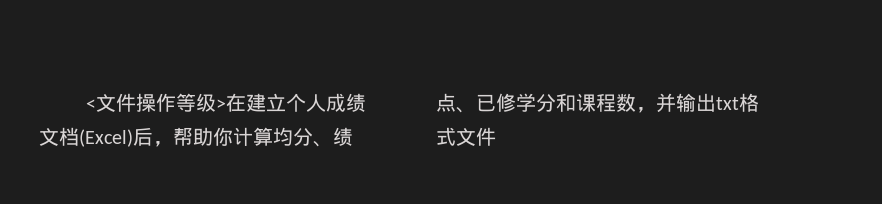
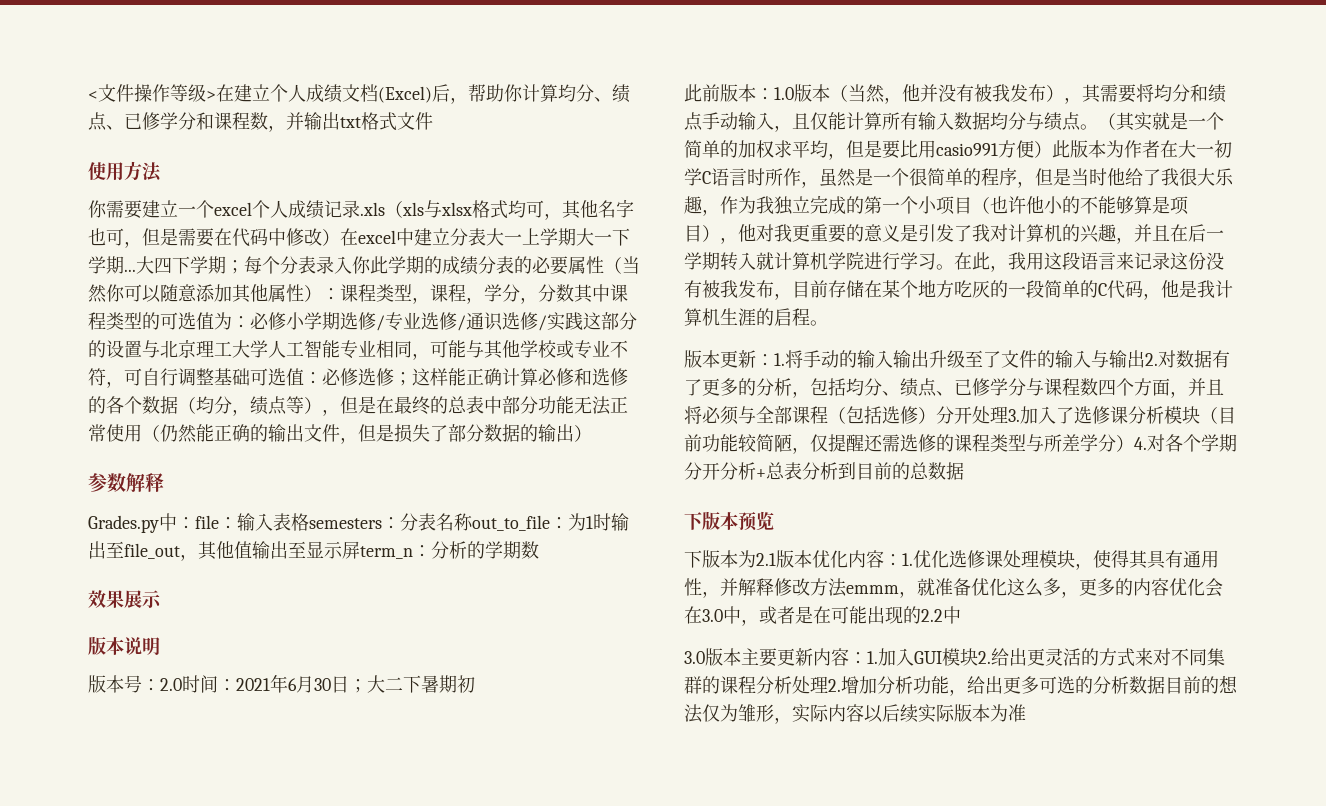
+ 使用方法
+ 你需要建立一个excel个人成绩记录.xls（xls与xlsx格式均可，其他名字也可，但是需要在代码中修改）在excel中建立分表大一上学期大一下学期...大四下学期；每个分表录入你此学期的成绩分表的必要属性（当然你可以随意添加其他属性）：课程类型，课程，学分，分数其中课程类型的可选值为：必修小学期选修/专业选修/通识选修/实践这部分的设置与北京理工大学人工智能专业相同，可能与其他学校或专业不符，可自行调整基础可选值：必修选修；这样能正确计算必修和选修的各个数据（均分，绩点等），但是在最终的总表中部分功能无法正常使用（仍然能正确的输出文件，但是损失了部分数据的输出）
+ 参数解释
+ Grades.py中：file：输入表格semesters：分表名称out_to_file：为1时输出至file_out，其他值输出至显示屏term_n：分析的学期数
+ 效果展示
+ 版本说明
+ 版本号：2.0时间：2021年6月30日；大二下暑期初
+ 此前版本：1.0版本（当然，他并没有被我发布），其需要将均分和绩点手动输入，且仅能计算所有输入数据均分与绩点。（其实就是一个简单的加权求平均，但是要比用casio991方便）此版本为作者在大一初学C语言时所作，虽然是一个很简单的程序，但是当时他给了我很大乐趣，作为我独立完成的第一个小项目（也许他小的不能够算是项目），他对我更重要的意义是引发了我对计算机的兴趣，并且在后一学期转入就计算机学院进行学习。在此，我用这段语言来记录这份没有被我发布，目前存储在某个地方吃灰的一段简单的C代码，他是我计算机生涯的启程。
+ 版本更新：1.将手动的输入输出升级至了文件的输入与输出2.对数据有了更多的分析，包括均分、绩点、已修学分与课程数四个方面，并且将必须与全部课程（包括选修）分开处理3.加入了选修课分析模块（目前功能较简陋，仅提醒还需选修的课程类型与所差学分）4.对各个学期分开分析+总表分析到目前的总数据
+ 下版本预览
+ 下版本为2.1版本优化内容：1.优化选修课处理模块，使得其具有通用性，并解释修改方法emmm，就准备优化这么多，更多的内容优化会在3.0中，或者是在可能出现的2.2中
+ 3.0版本主要更新内容：1.加入GUI模块2.给出更灵活的方式来对不同集群的课程分析处理2.增加分析功能，给出更多可选的分析数据目前的想法仅为雏形，实际内容以后续实际版本为准

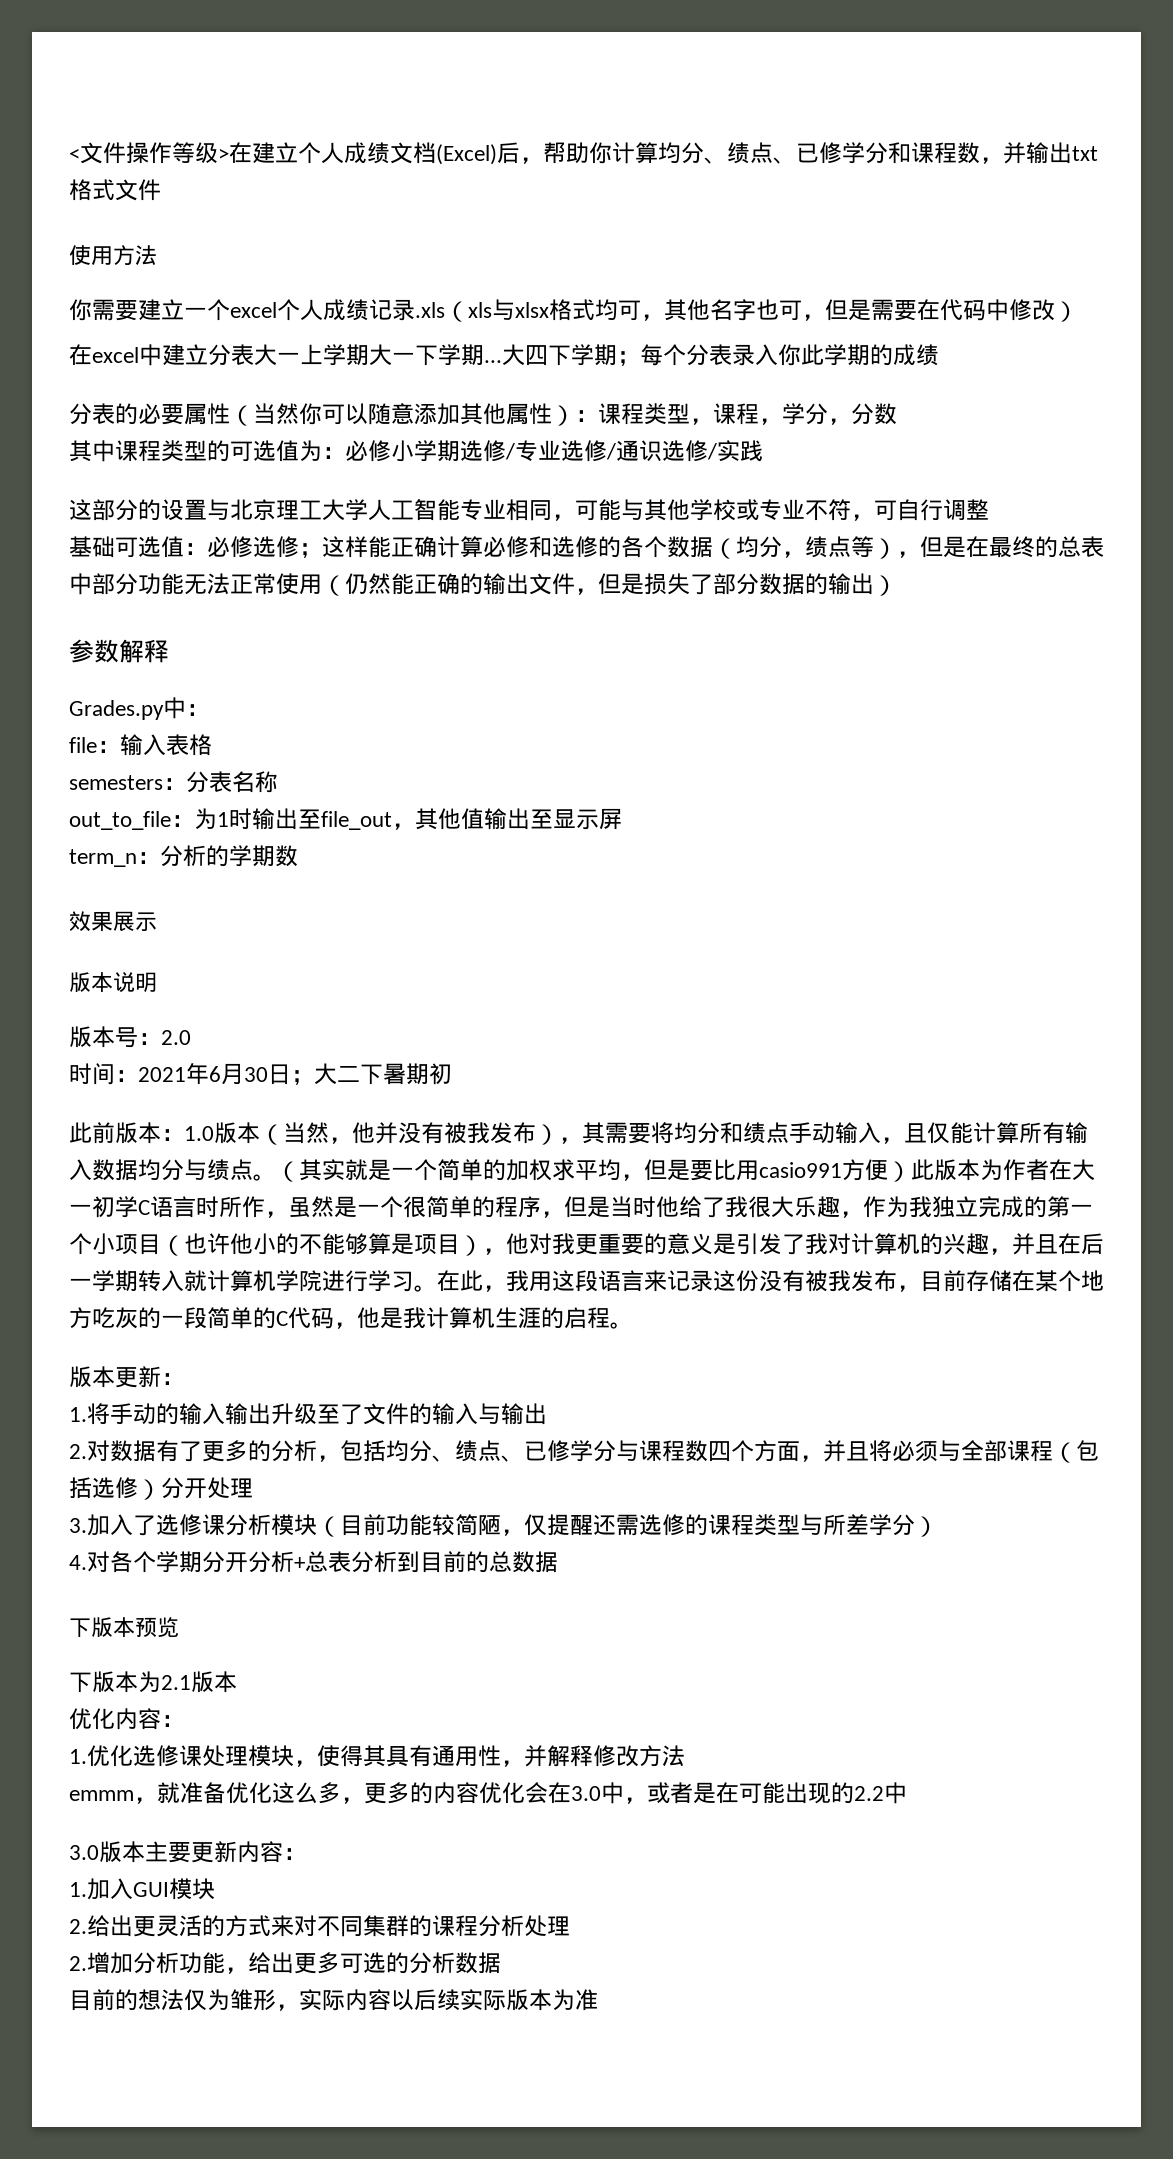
- 你需要建立一个excel个人成绩记录.xls（xls与xlsx格式均可，其他名字也可，但是需要在代码中修改）在excel中建立分表大一上学期大一下学期...
+ 你需要建立一个excel个人成绩记录.xls（xls与xlsx格式均可，其他名字也可，但是需要在代码中修改）
+ 在excel中建立分表大一上学期大一下学期...
- 每个分表录入你此学期的成绩分表的必要属性（当然你可以随意添加其他属性）：
+ 每个分表录入你此学期的成绩
+ 分表的必要属性（当然你可以随意添加其他属性）：
- 课程类型，课程，学分，分数其中课程类型的可选值为：
+ 课程类型，课程，学分，分数
+ 其中课程类型的可选值为：
- 必修小学期选修/专业选修/通识选修/实践这部分的设置与北京理工大学人工智能专业相同，可能与其他学校或专业不符，可自行调整基础可选值：
+ 必修小学期选修/专业选修/通识选修/实践
+ 这部分的设置与北京理工大学人工智能专业相同，可能与其他学校或专业不符，可自行调整
+ 基础可选值：
- Grades.py中：file：输入表格semesters：分表名称out_to_file：为1时输出至file_out，其他值输出至显示屏term_n：分析的学期数
+ Grades.py中：
+ file：输入表格
+ semesters：分表名称
+ out_to_file：为1时输出至file_out，其他值输出至显示屏
+ term_n：分析的学期数
- 版本号：2.0时间：2021年6月30日；大二下暑期初
+ 版本号：2.0
+ 时间：2021年6月30日；大二下暑期初
- 版本更新：1.将手动的输入输出升级至了文件的输入与输出2.对数据有了更多的分析，包括均分、绩点、已修学分与课程数四个方面，并且将必须与全部课程（包括选修）分开处理3.加入了选修课分析模块（目前功能较简陋，仅提醒还需选修的课程类型与所差学分）4.对各个学期分开分析+总表分析到目前的总数据
+ 版本更新：
+ 1.将手动的输入输出升级至了文件的输入与输出
+ 2.对数据有了更多的分析，包括均分、绩点、已修学分与课程数四个方面，并且将必须与全部课程（包括选修）分开处理
+ 3.加入了选修课分析模块（目前功能较简陋，仅提醒还需选修的课程类型与所差学分）
+ 4.对各个学期分开分析+总表分析到目前的总数据
- 下版本为2.1版本优化内容：1.优化选修课处理模块，使得其具有通用性，并解释修改方法emmm，就准备优化这么多，更多的内容优化会在3.0中，或者是在可能出现的2.2中
+ 下版本为2.1版本
+ 优化内容：
+ 1.优化选修课处理模块，使得其具有通用性，并解释修改方法
+ emmm，就准备优化这么多，更多的内容优化会在3.0中，或者是在可能出现的2.2中
- 3.0版本主要更新内容：1.加入GUI模块2.给出更灵活的方式来对不同集群的课程分析处理2.增加分析功能，给出更多可选的分析数据目前的想法仅为雏形，实际内容以后续实际版本为准
+ 3.0版本主要更新内容：
+ 1.加入GUI模块
+ 2.给出更灵活的方式来对不同集群的课程分析处理
+ 2.增加分析功能，给出更多可选的分析数据
+ 目前的想法仅为雏形，实际内容以后续实际版本为准

